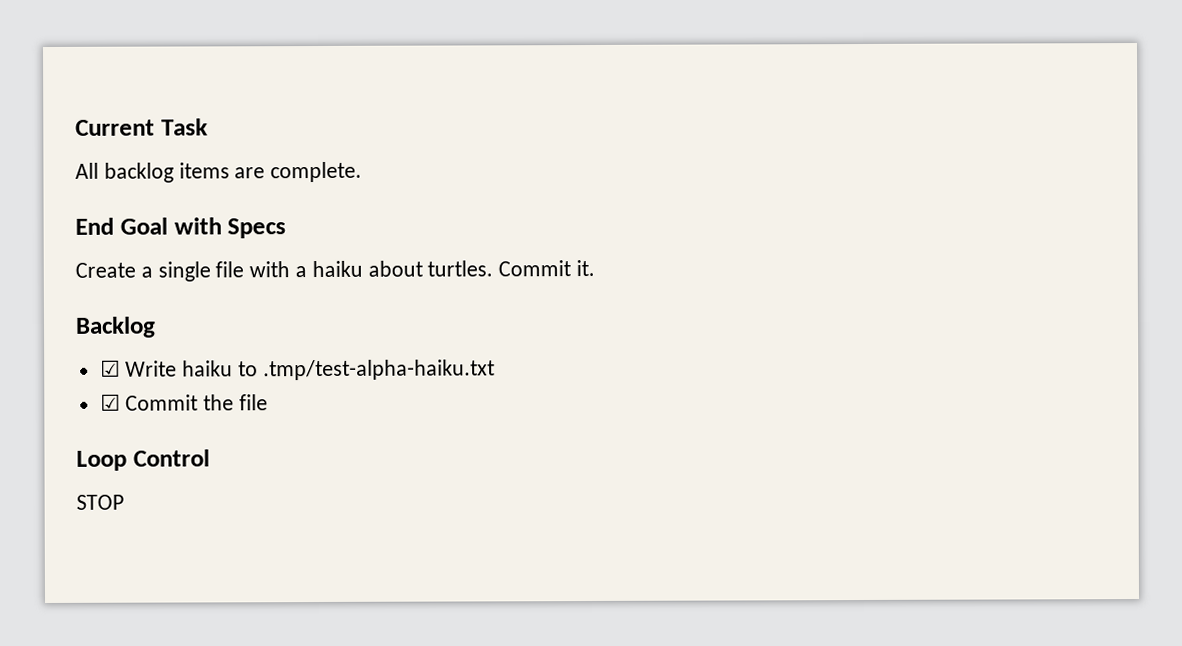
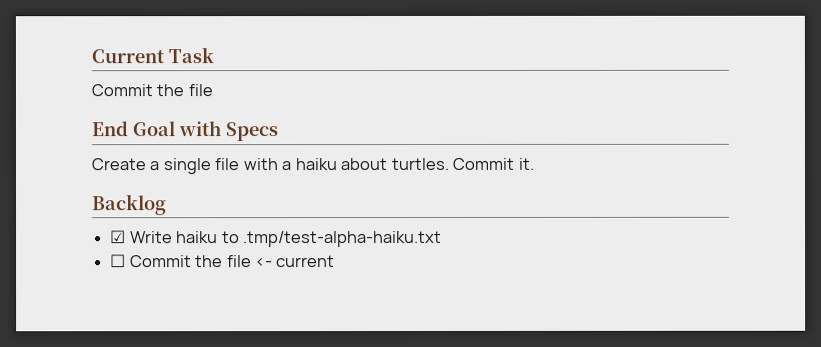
  Current Task
- All backlog items are complete.
+ Commit the file
- ☑ Commit the file
- Loop Control
- STOP
+ ☐ Commit the file <- current

